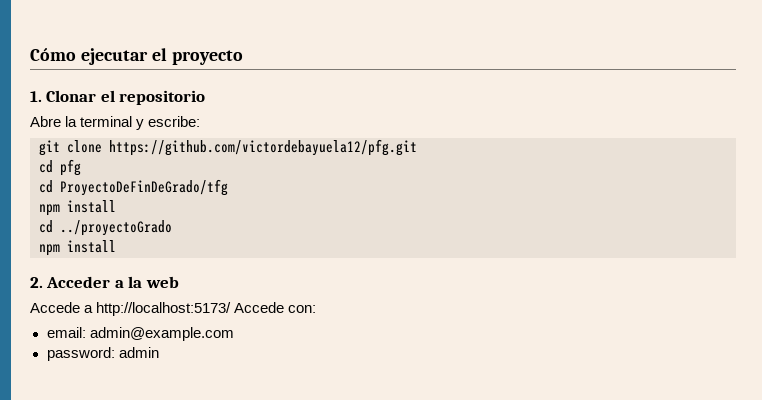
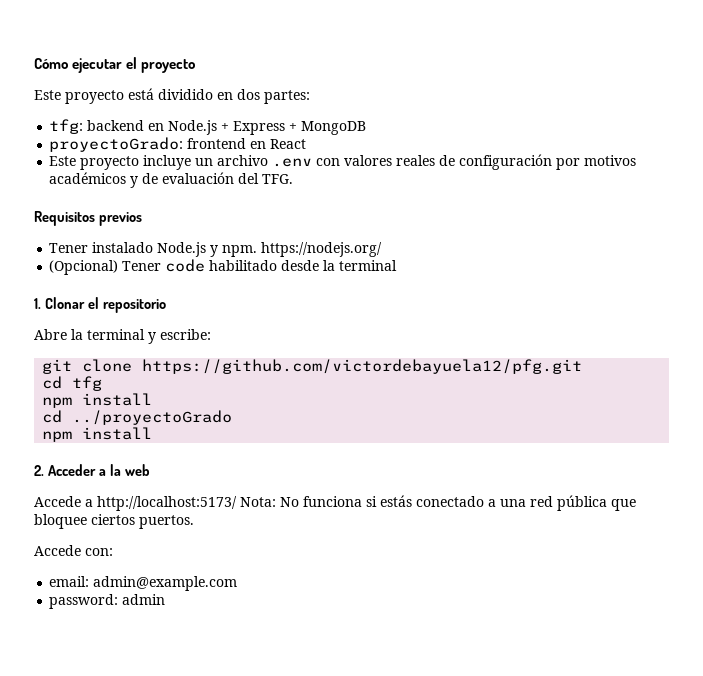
+ Este proyecto está dividido en dos partes:
+ tfg: backend en Node.js + Express + MongoDB
+ proyectoGrado: frontend en React
+ Este proyecto incluye un archivo .env con valores reales de configuración por motivos académicos y de evaluación del TFG.
+ Requisitos previos
+ Tener instalado Node.js y npm. https://nodejs.org/
+ (Opcional) Tener code habilitado desde la terminal
- cd pfg
- cd ProyectoDeFinDeGrado/tfg
+ cd tfg
- Accede a http://localhost:5173/ Accede con:
+ Accede a http://localhost:5173/ Nota: No funciona si estás conectado a una red pública que bloquee ciertos puertos.
+ Accede con:

